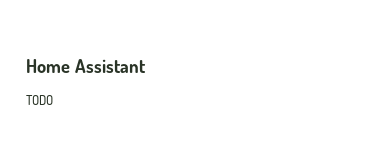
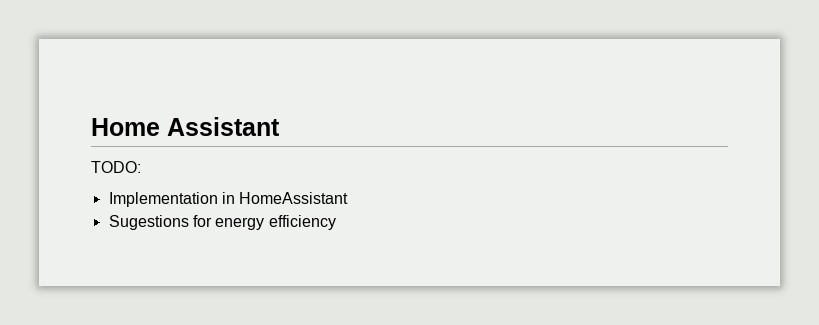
- TODO
+ TODO:
+ Implementation in HomeAssistant
+ Sugestions for energy efficiency

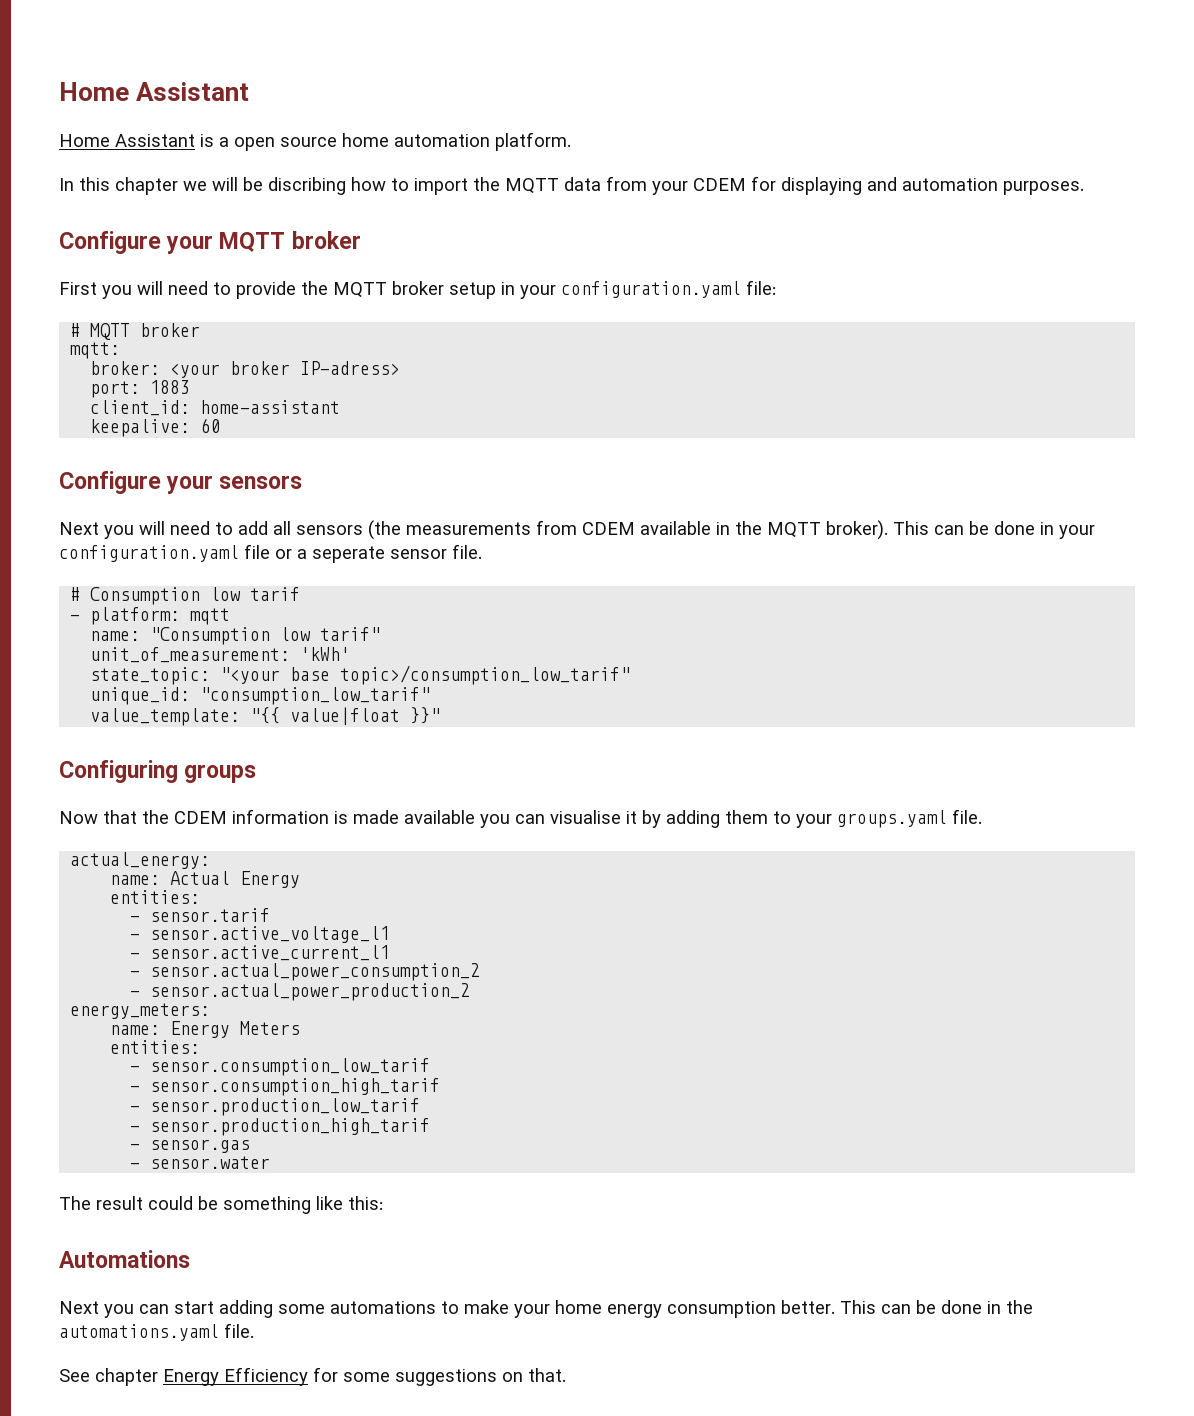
- TODO:
- Implementation in HomeAssistant
- Sugestions for energy efficiency
+ Home Assistant is a open source home automation platform.
+ In this chapter we will be discribing how to import the MQTT data from your CDEM for displaying and automation purposes.
+ Configure your MQTT broker
+ First you will need to provide the MQTT broker setup in your configuration.yaml file:
+ # MQTT broker
+ mqtt:
+ broker: <your broker IP-adress>
+ port: 1883
+ client_id: home-assistant
+ keepalive: 60
+ Configure your sensors
+ Next you will need to add all sensors (the measurements from CDEM available in the MQTT broker). This can be done in your configuration.yaml file or a seperate sensor file.
+ # Consumption low tarif
+ - platform: mqtt
+ name: "Consumption low tarif"
+ unit_of_measurement: 'kWh'
+ state_topic: "<your base topic>/consumption_low_tarif"
+ unique_id: "consumption_low_tarif"
+ value_template: "{{ value|float }}"
+ Configuring groups
+ Now that the CDEM information is made available you can visualise it by adding them to your groups.yaml file.
+ actual_energy:
+ name: Actual Energy
+ entities:
+ - sensor.tarif
+ - sensor.active_voltage_l1
+ - sensor.active_current_l1
+ - sensor.actual_power_consumption_2
+ - sensor.actual_power_production_2
+ energy_meters:
+ name: Energy Meters
+ entities:
+ - sensor.consumption_low_tarif
+ - sensor.consumption_high_tarif
+ - sensor.production_low_tarif
+ - sensor.production_high_tarif
+ - sensor.gas
+ - sensor.water
+ The result could be something like this:
+ Automations
+ Next you can start adding some automations to make your home energy consumption better. This can be done in the automations.yaml file.
+ See chapter Energy Efficiency for some suggestions on that.

